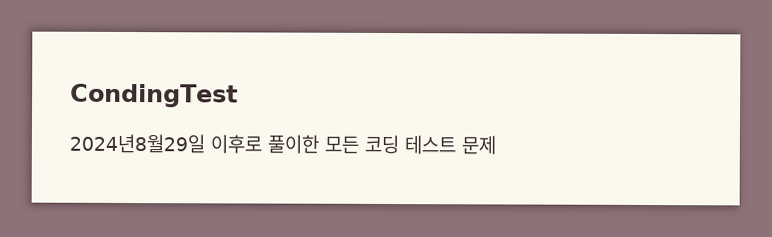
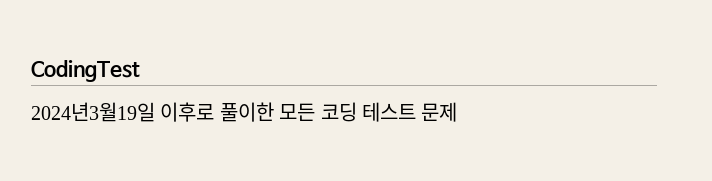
- CondingTest
- 2024년8월29일 이후로 풀이한 모든 코딩 테스트 문제
+ CodingTest
+ 2024년3월19일 이후로 풀이한 모든 코딩 테스트 문제

